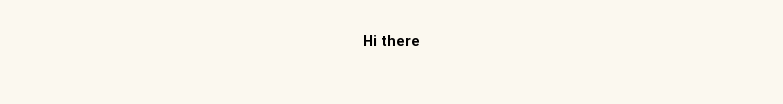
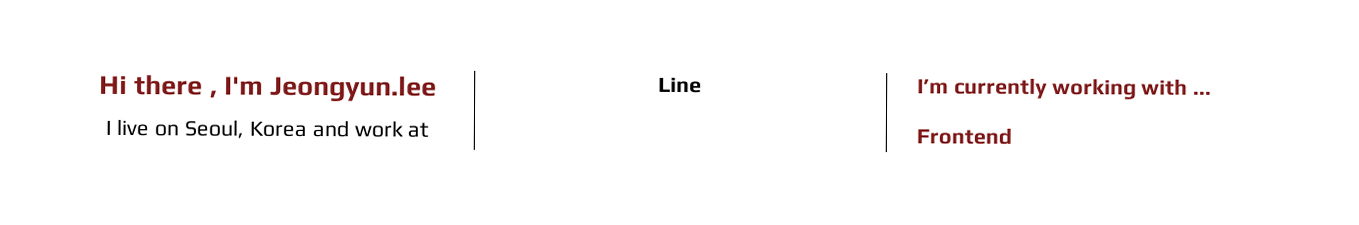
- Hi there
+ Hi there , I'm Jeongyun.lee
+ I live on Seoul, Korea and work at Line
+ I’m currently working with ...
+ Frontend

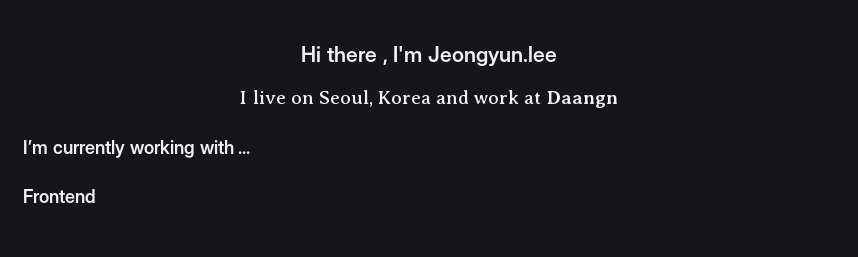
- I live on Seoul, Korea and work at Line
+ I live on Seoul, Korea and work at Daangn

